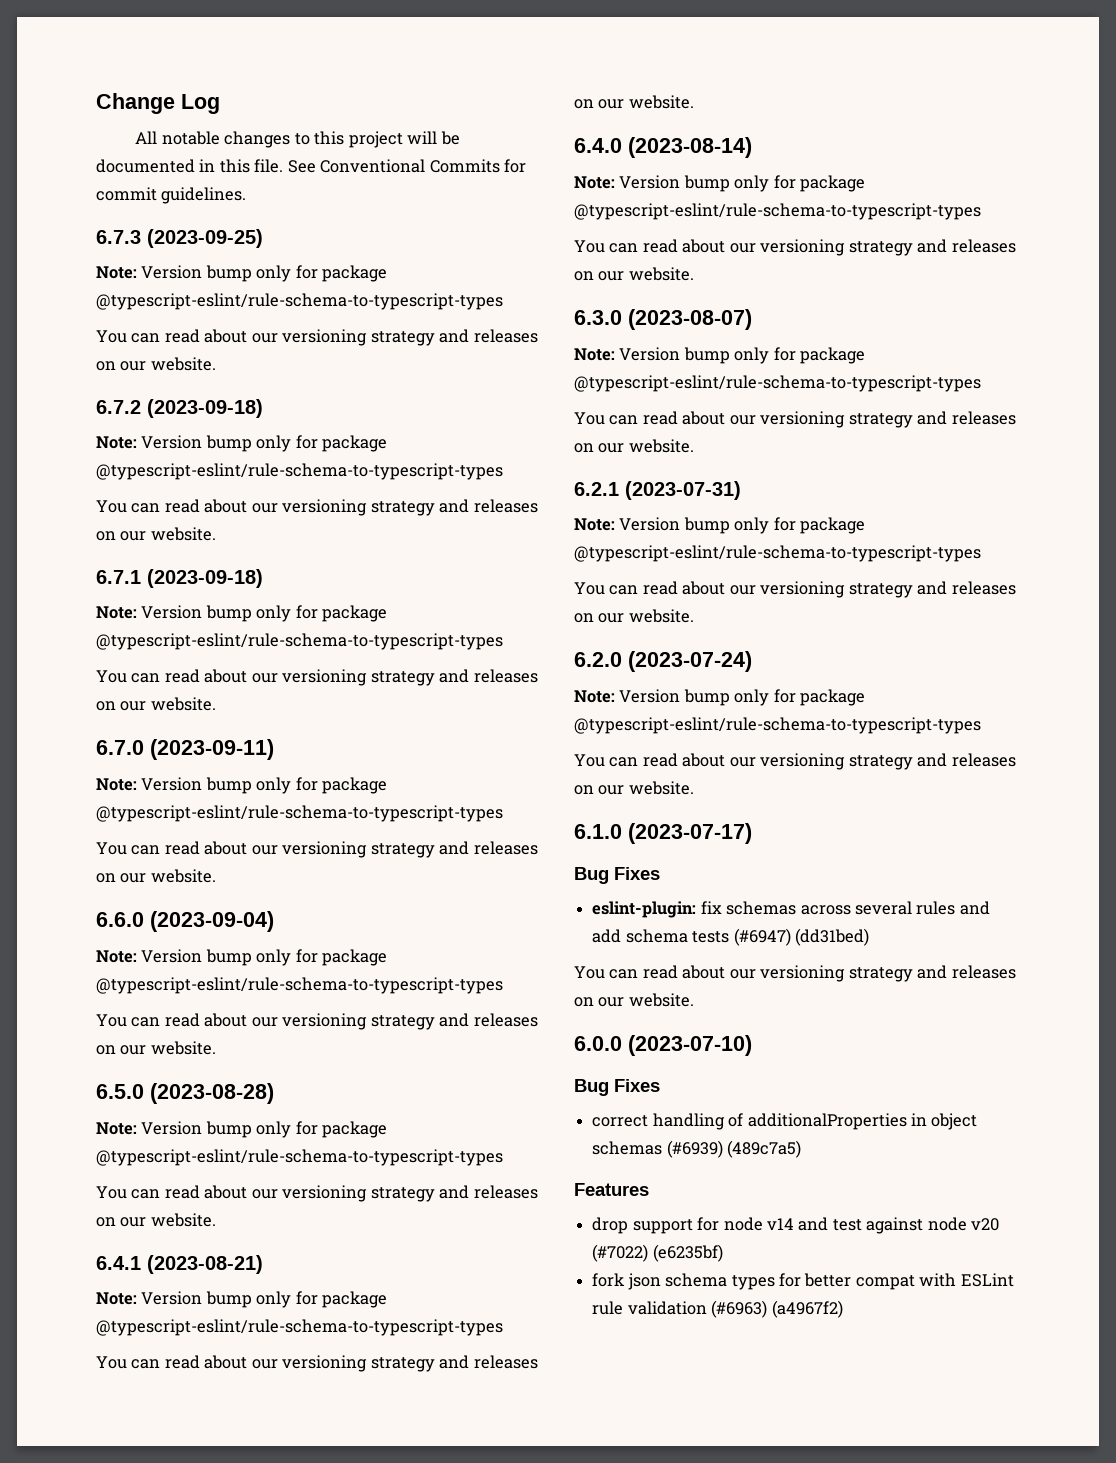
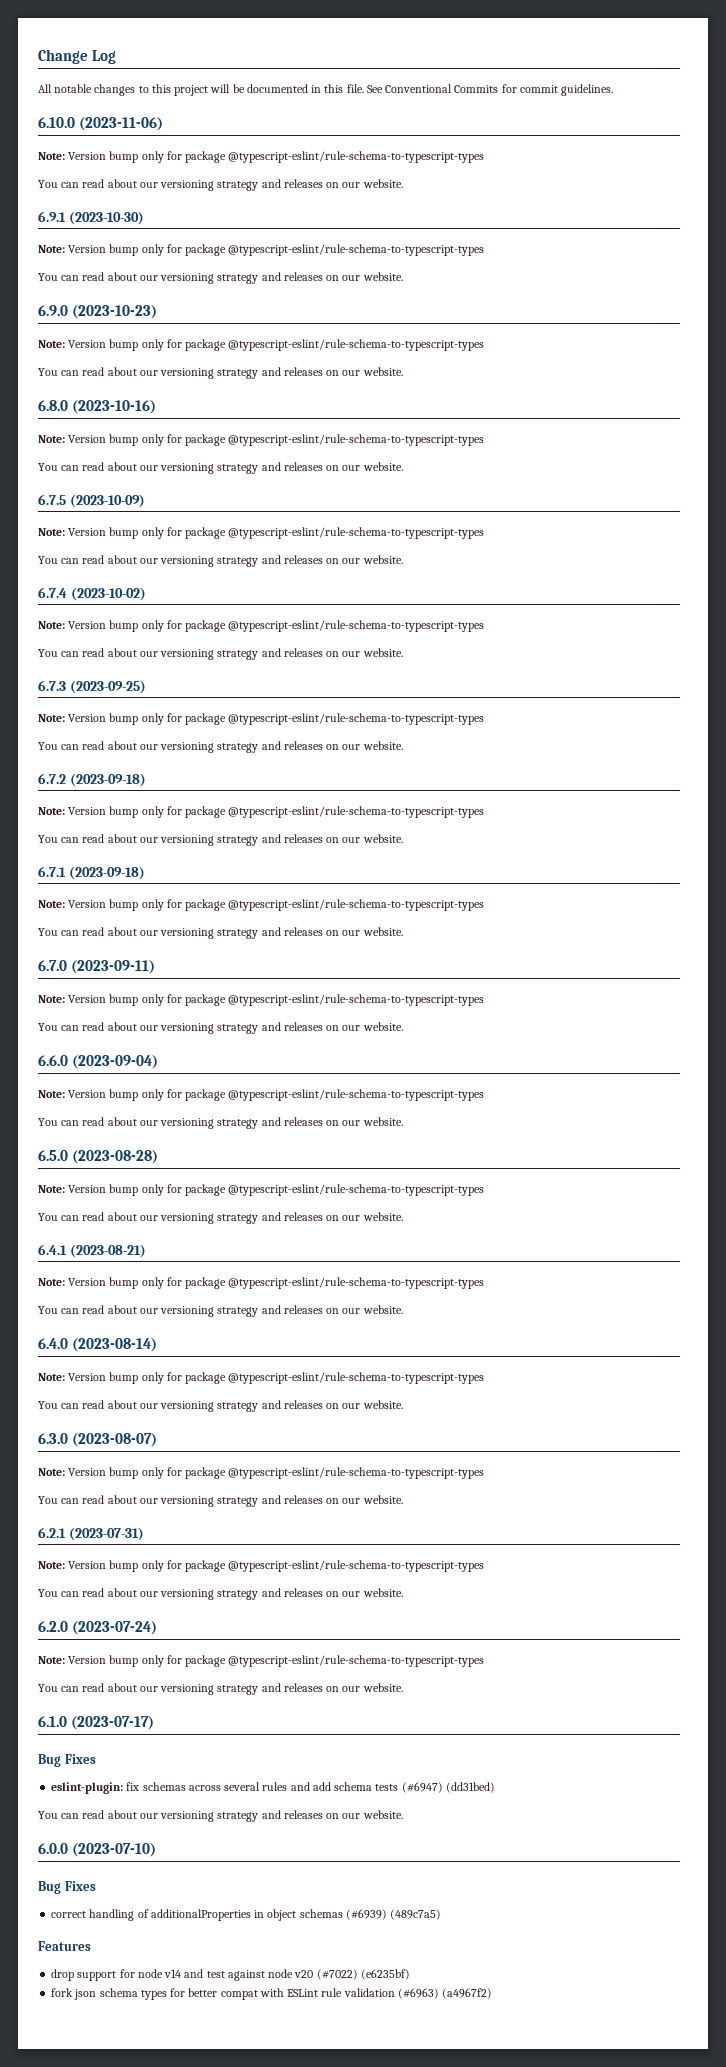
+ 6.10.0 (2023-11-06)
+ Note: Version bump only for package @typescript-eslint/rule-schema-to-typescript-types
+ You can read about our versioning strategy and releases on our website.
+ 6.9.1 (2023-10-30)
+ Note: Version bump only for package @typescript-eslint/rule-schema-to-typescript-types
+ You can read about our versioning strategy and releases on our website.
+ 6.9.0 (2023-10-23)
+ Note: Version bump only for package @typescript-eslint/rule-schema-to-typescript-types
+ You can read about our versioning strategy and releases on our website.
+ 6.8.0 (2023-10-16)
+ Note: Version bump only for package @typescript-eslint/rule-schema-to-typescript-types
+ You can read about our versioning strategy and releases on our website.
+ 6.7.5 (2023-10-09)
+ Note: Version bump only for package @typescript-eslint/rule-schema-to-typescript-types
+ You can read about our versioning strategy and releases on our website.
+ 6.7.4 (2023-10-02)
+ Note: Version bump only for package @typescript-eslint/rule-schema-to-typescript-types
+ You can read about our versioning strategy and releases on our website.

